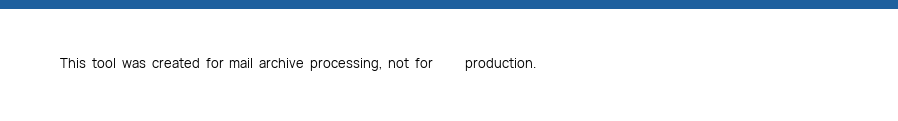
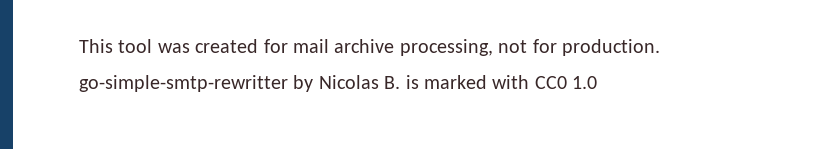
+ go-simple-smtp-rewritter by Nicolas B. is marked with CC0 1.0

